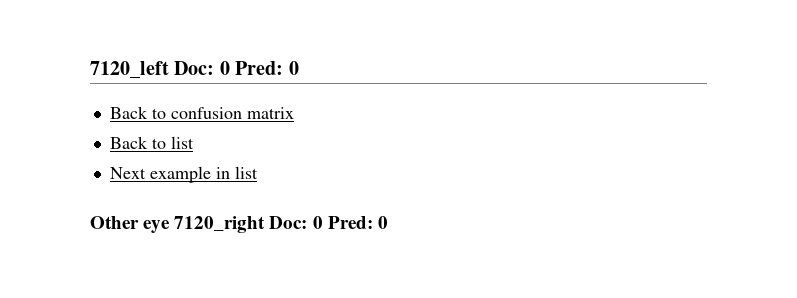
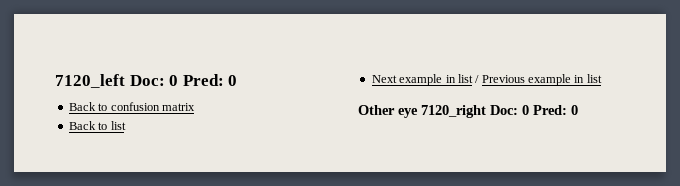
- Next example in list
+ Next example in list / Previous example in list

